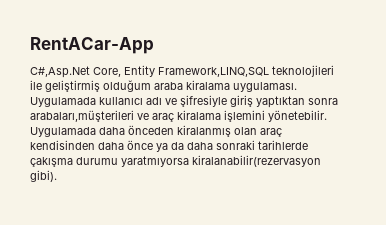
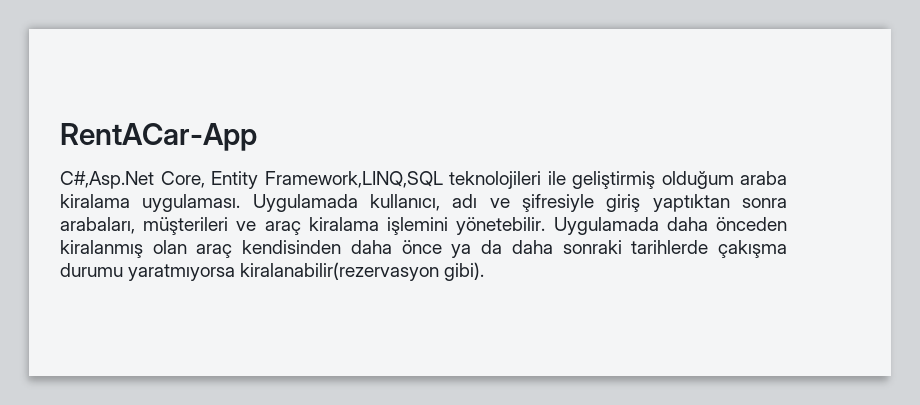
- Uygulamada kullanıcı adı ve şifresiyle giriş yaptıktan sonra arabaları,müşterileri ve araç kiralama işlemini yönetebilir.
+ Uygulamada kullanıcı, adı ve şifresiyle giriş yaptıktan sonra arabaları, müşterileri ve araç kiralama işlemini yönetebilir.

